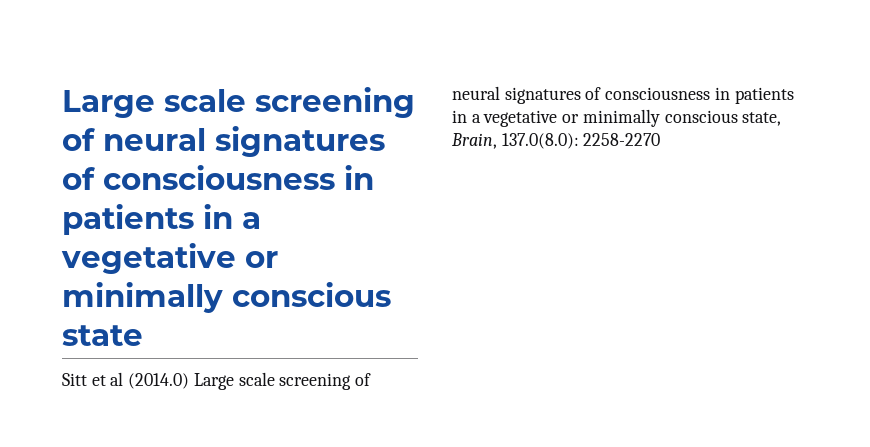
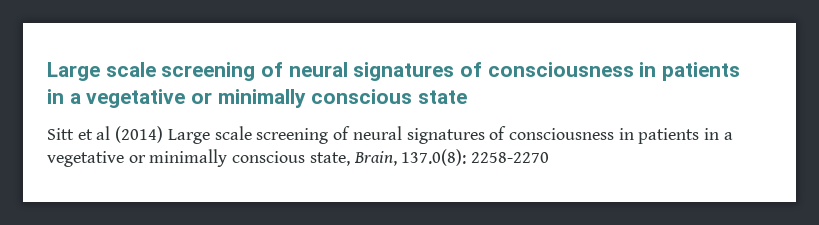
- Sitt et al (2014.0) Large scale screening of neural signatures of consciousness in patients in a vegetative or minimally conscious state, Brain, 137.0(8.0): 2258-2270
+ Sitt et al (2014) Large scale screening of neural signatures of consciousness in patients in a vegetative or minimally conscious state, Brain, 137.0(8): 2258-2270

